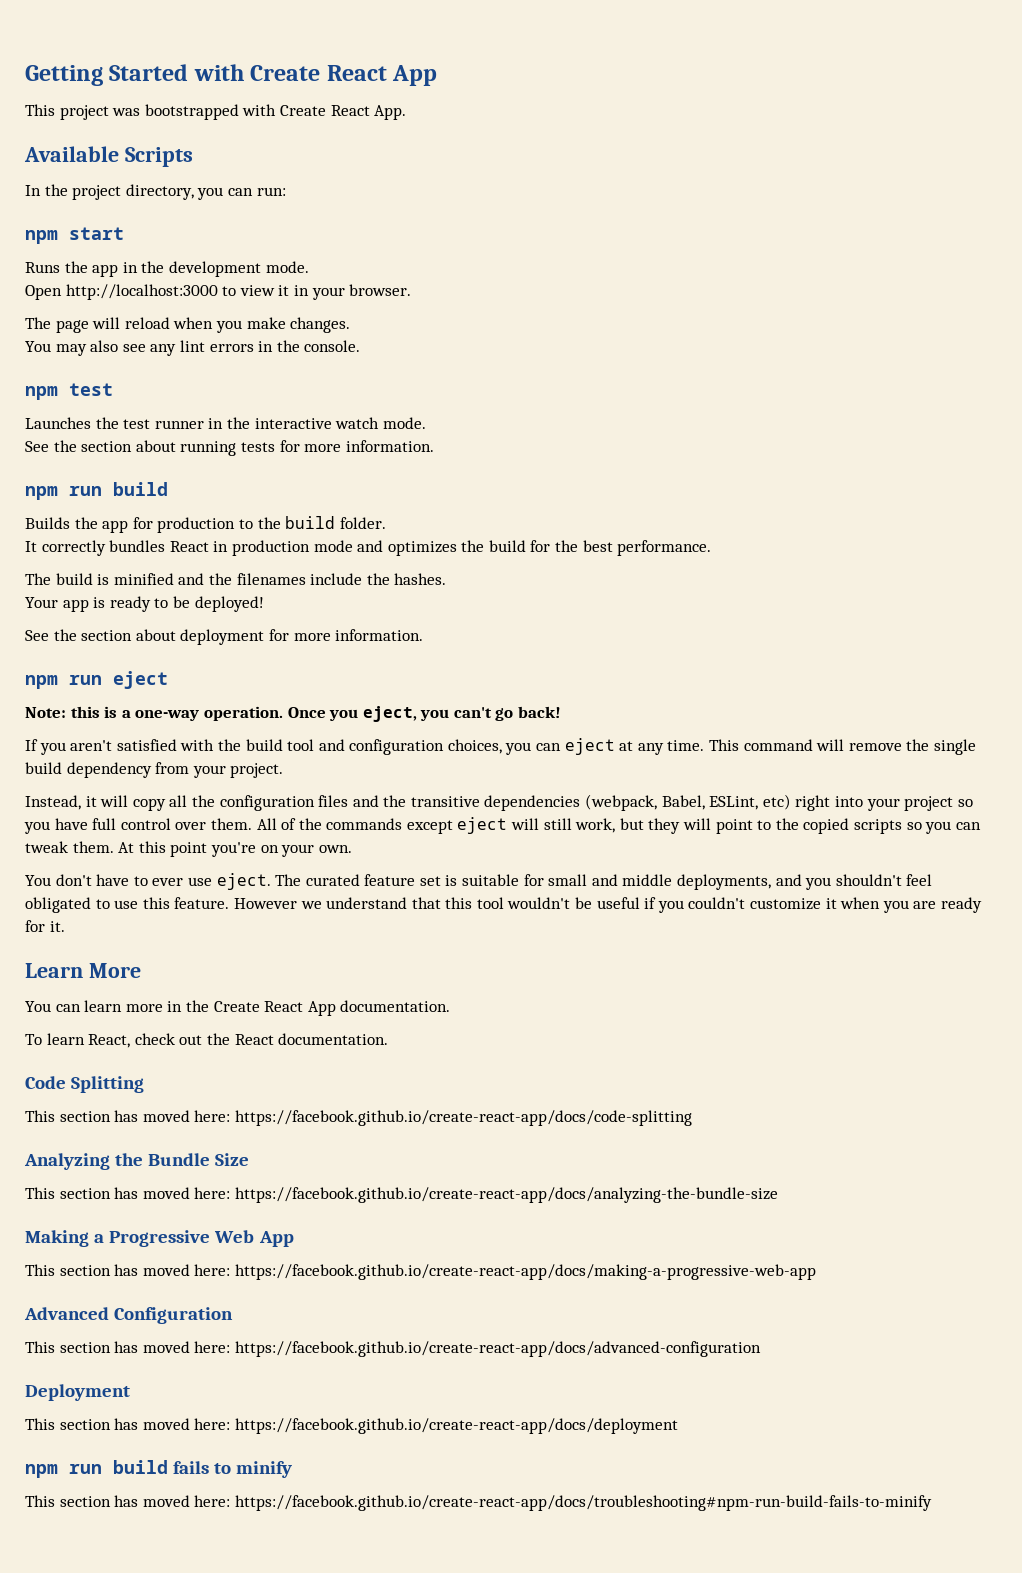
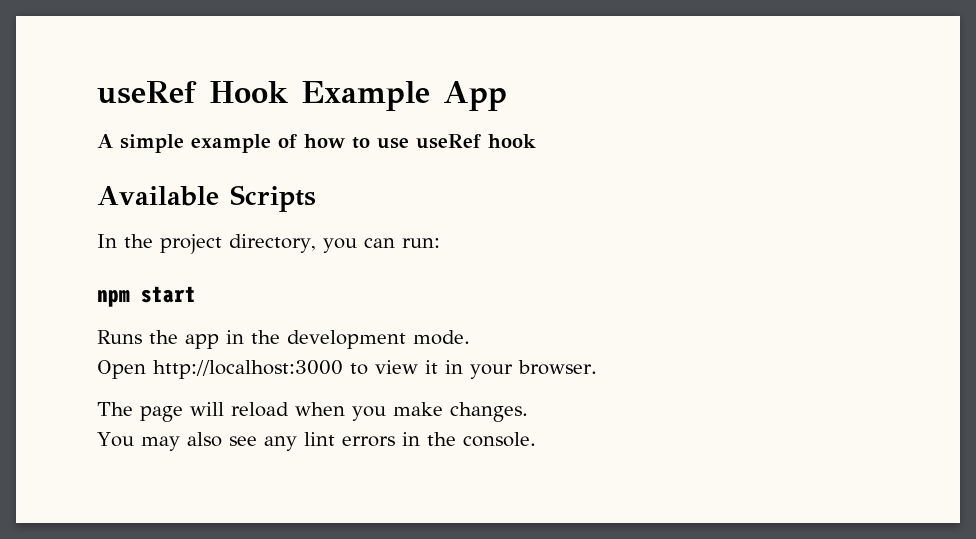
- Getting Started with Create React App
- This project was bootstrapped with Create React App.
+ useRef Hook Example App
+ A simple example of how to use useRef hook
- npm test
- Launches the test runner in the interactive watch mode.
- See the section about running tests for more information.
- npm run build
- Builds the app for production to the build folder.
- It correctly bundles React in production mode and optimizes the build for the best performance.
- The build is minified and the filenames include the hashes.
- Your app is ready to be deployed!
- See the section about deployment for more information.
- npm run eject
- Note: this is a one-way operation. Once you eject, you can't go back!
- If you aren't satisfied with the build tool and configuration choices, you can eject at any time. This command will remove the single build dependency from your project.
- Instead, it will copy all the configuration files and the transitive dependencies (webpack, Babel, ESLint, etc) right into your project so you have full control over them. All of the commands except eject will still work, but they will point to the copied scripts so you can tweak them. At this point you're on your own.
- You don't have to ever use eject. The curated feature set is suitable for small and middle deployments, and you shouldn't feel obligated to use this feature. However we understand that this tool wouldn't be useful if you couldn't customize it when you are ready for it.
- Learn More
- You can learn more in the Create React App documentation.
- To learn React, check out the React documentation.
- Code Splitting
- This section has moved here: https://facebook.github.io/create-react-app/docs/code-splitting
- Analyzing the Bundle Size
- This section has moved here: https://facebook.github.io/create-react-app/docs/analyzing-the-bundle-size
- Making a Progressive Web App
- This section has moved here: https://facebook.github.io/create-react-app/docs/making-a-progressive-web-app
- Advanced Configuration
- This section has moved here: https://facebook.github.io/create-react-app/docs/advanced-configuration
- Deployment
- This section has moved here: https://facebook.github.io/create-react-app/docs/deployment
- npm run build fails to minify
- This section has moved here: https://facebook.github.io/create-react-app/docs/troubleshooting#npm-run-build-fails-to-minify

